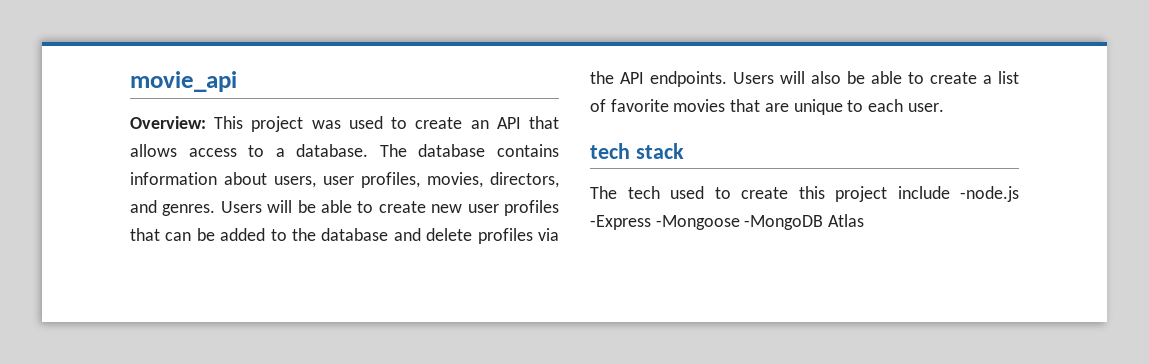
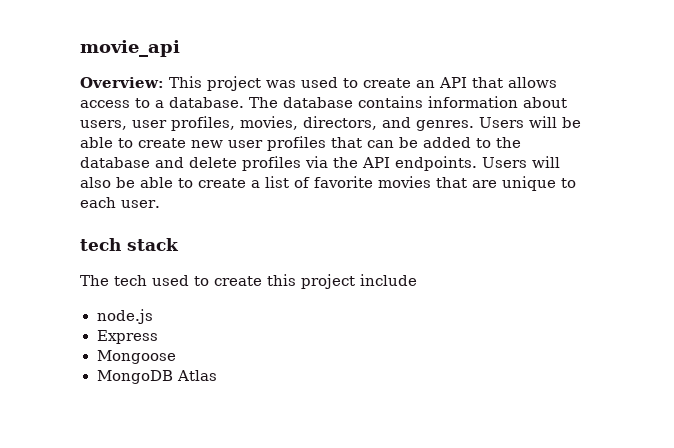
- The tech used to create this project include -node.js -Express -Mongoose -MongoDB Atlas
+ The tech used to create this project include
+ node.js
+ Express
+ Mongoose
+ MongoDB Atlas

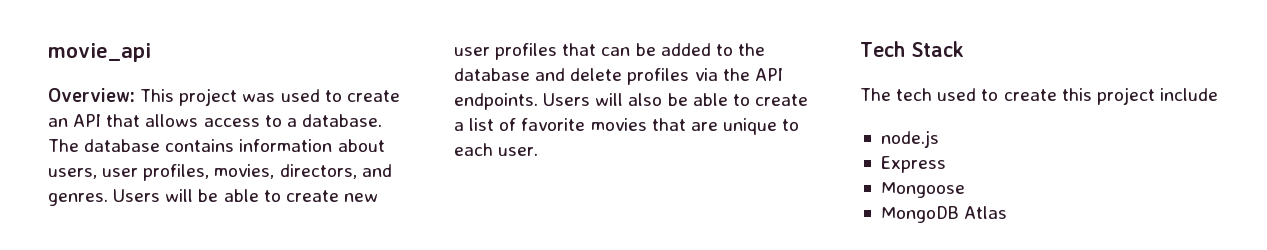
- tech stack
+ Tech Stack

